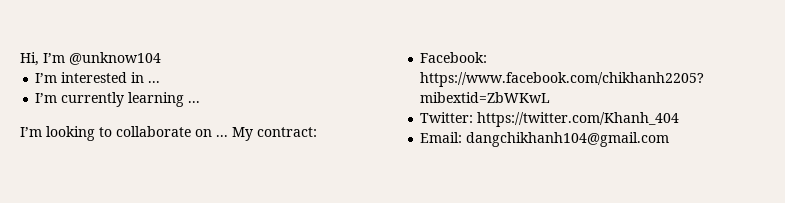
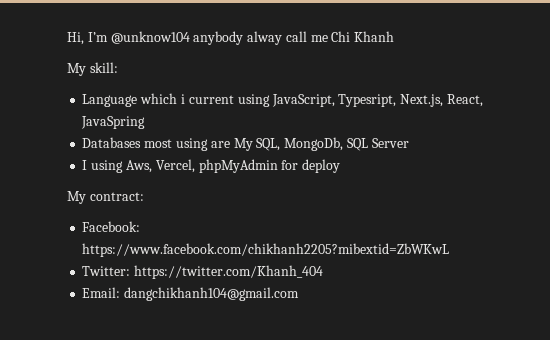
- Hi, I’m @unknow104
- I’m interested in ...
- I’m currently learning ...
- I’m looking to collaborate on ... My contract:
+ Hi, I’m @unknow104 anybody alway call me Chi Khanh
+ My skill:
+ Language which i current using JavaScript, Typesript, Next.js, React, JavaSpring
+ Databases most using are My SQL, MongoDb, SQL Server
+ I using Aws, Vercel, phpMyAdmin for deploy
+ My contract:

